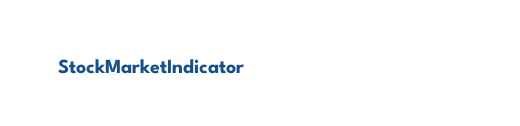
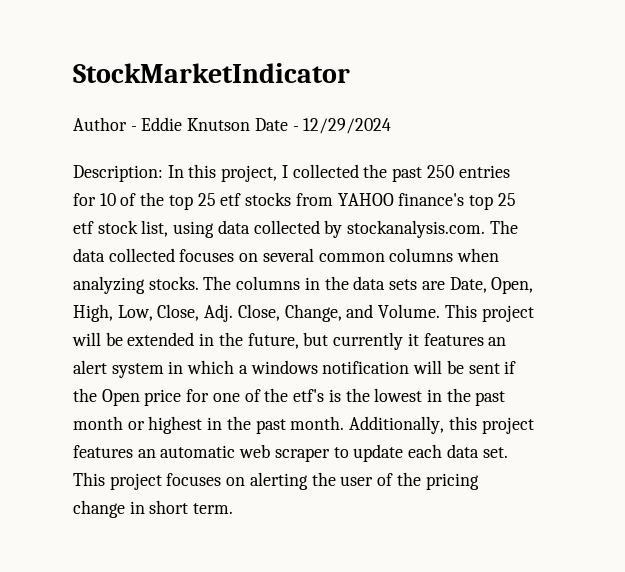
+ Author - Eddie Knutson Date - 12/29/2024
+ Description: In this project, I collected the past 250 entries for 10 of the top 25 etf stocks from YAHOO finance's top 25 etf stock list, using data collected by stockanalysis.com. The data collected focuses on several common columns when analyzing stocks. The columns in the data sets are Date, Open, High, Low, Close, Adj. Close, Change, and Volume. This project will be extended in the future, but currently it features an alert system in which a windows notification will be sent if the Open price for one of the etf's is the lowest in the past month or highest in the past month. Additionally, this project features an automatic web scraper to update each data set. This project focuses on alerting the user of the pricing change in short term.

